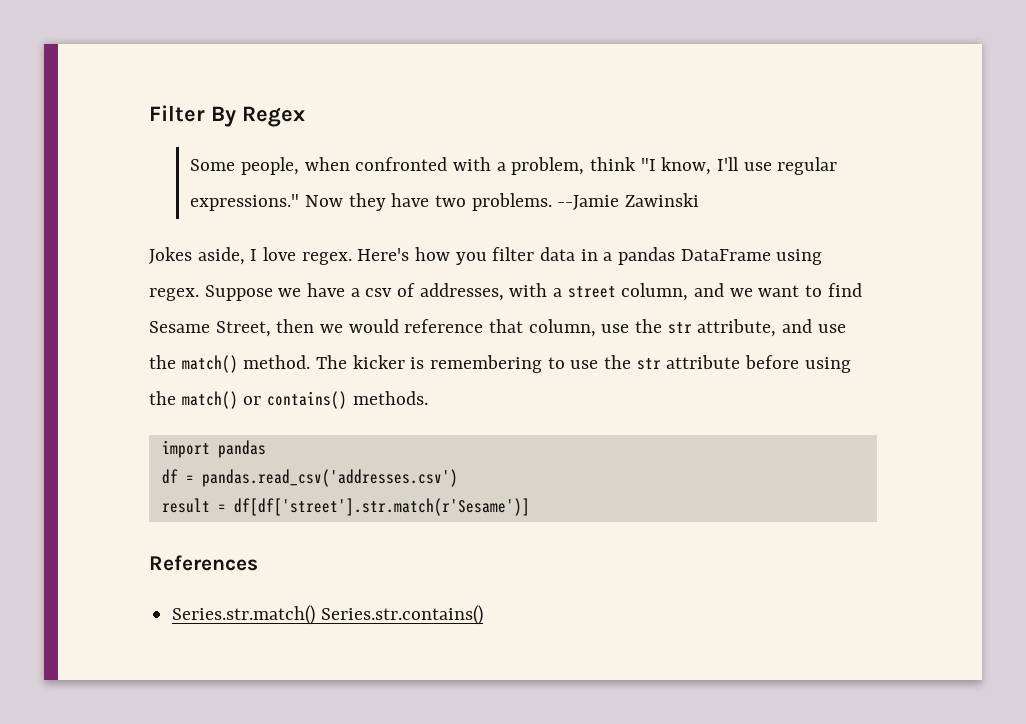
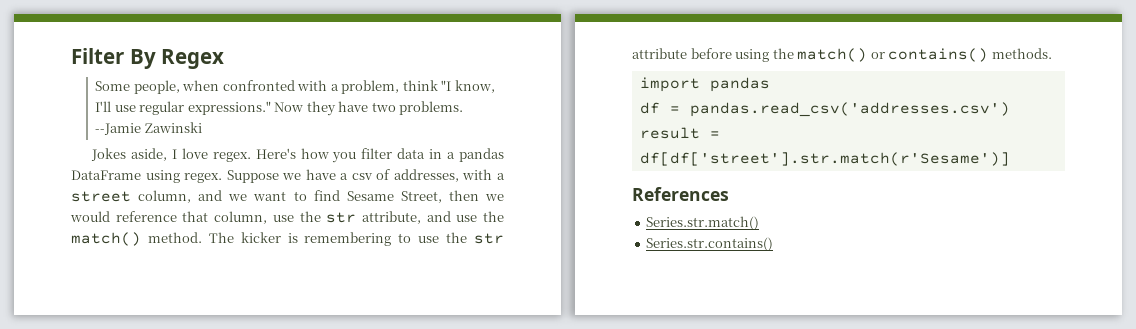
- Series.str.match() Series.str.contains()
+ Series.str.match()
+ Series.str.contains()

